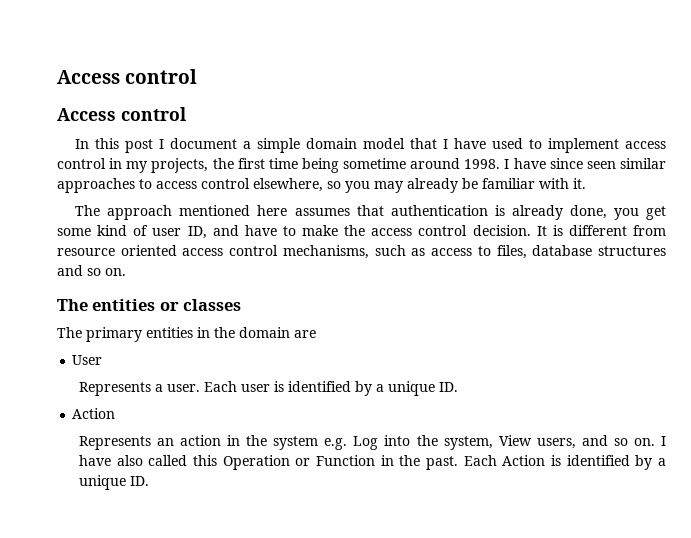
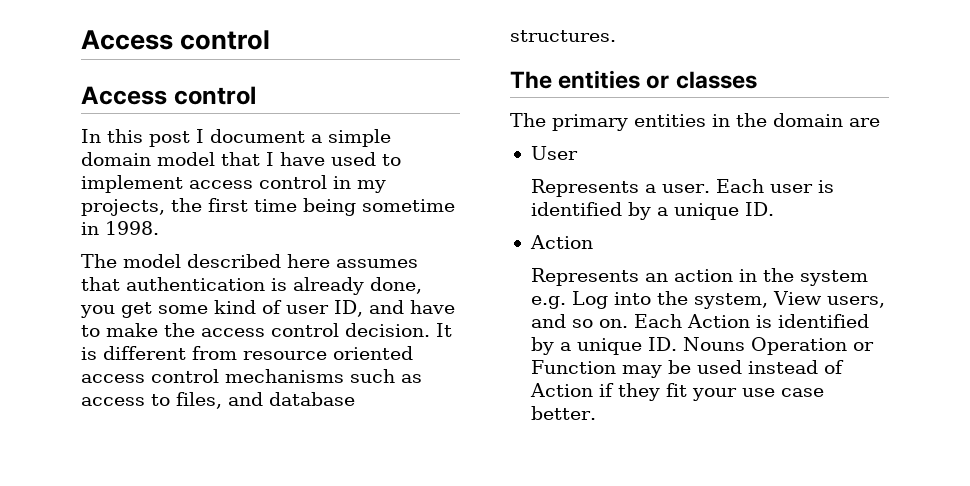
- In this post I document a simple domain model that I have used to implement access control in my projects, the first time being sometime around 1998. I have since seen similar approaches to access control elsewhere, so you may already be familiar with it.
- The approach mentioned here assumes that authentication is already done, you get some kind of user ID, and have to make the access control decision.
+ In this post I document a simple domain model that I have used to implement access control in my projects, the first time being sometime in 1998.
+ The model described here assumes that authentication is already done, you get some kind of user ID, and have to make the access control decision.
- It is different from resource oriented access control mechanisms, such as access to files, database structures and so on.
+ It is different from resource oriented access control mechanisms such as access to files, and database structures.
- I have also called this Operation or Function in the past.
- Each Action is identified by a unique ID.
+ Each Action is identified by a unique ID. Nouns Operation or Function may be used instead of Action if they fit your use case better.

